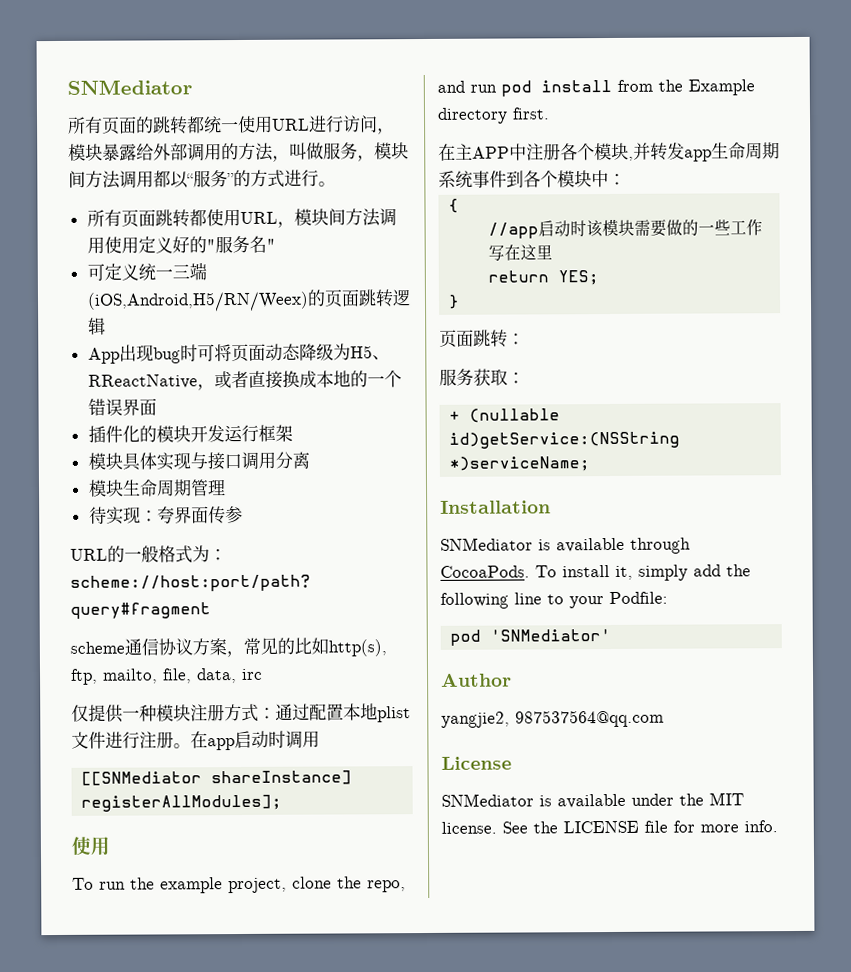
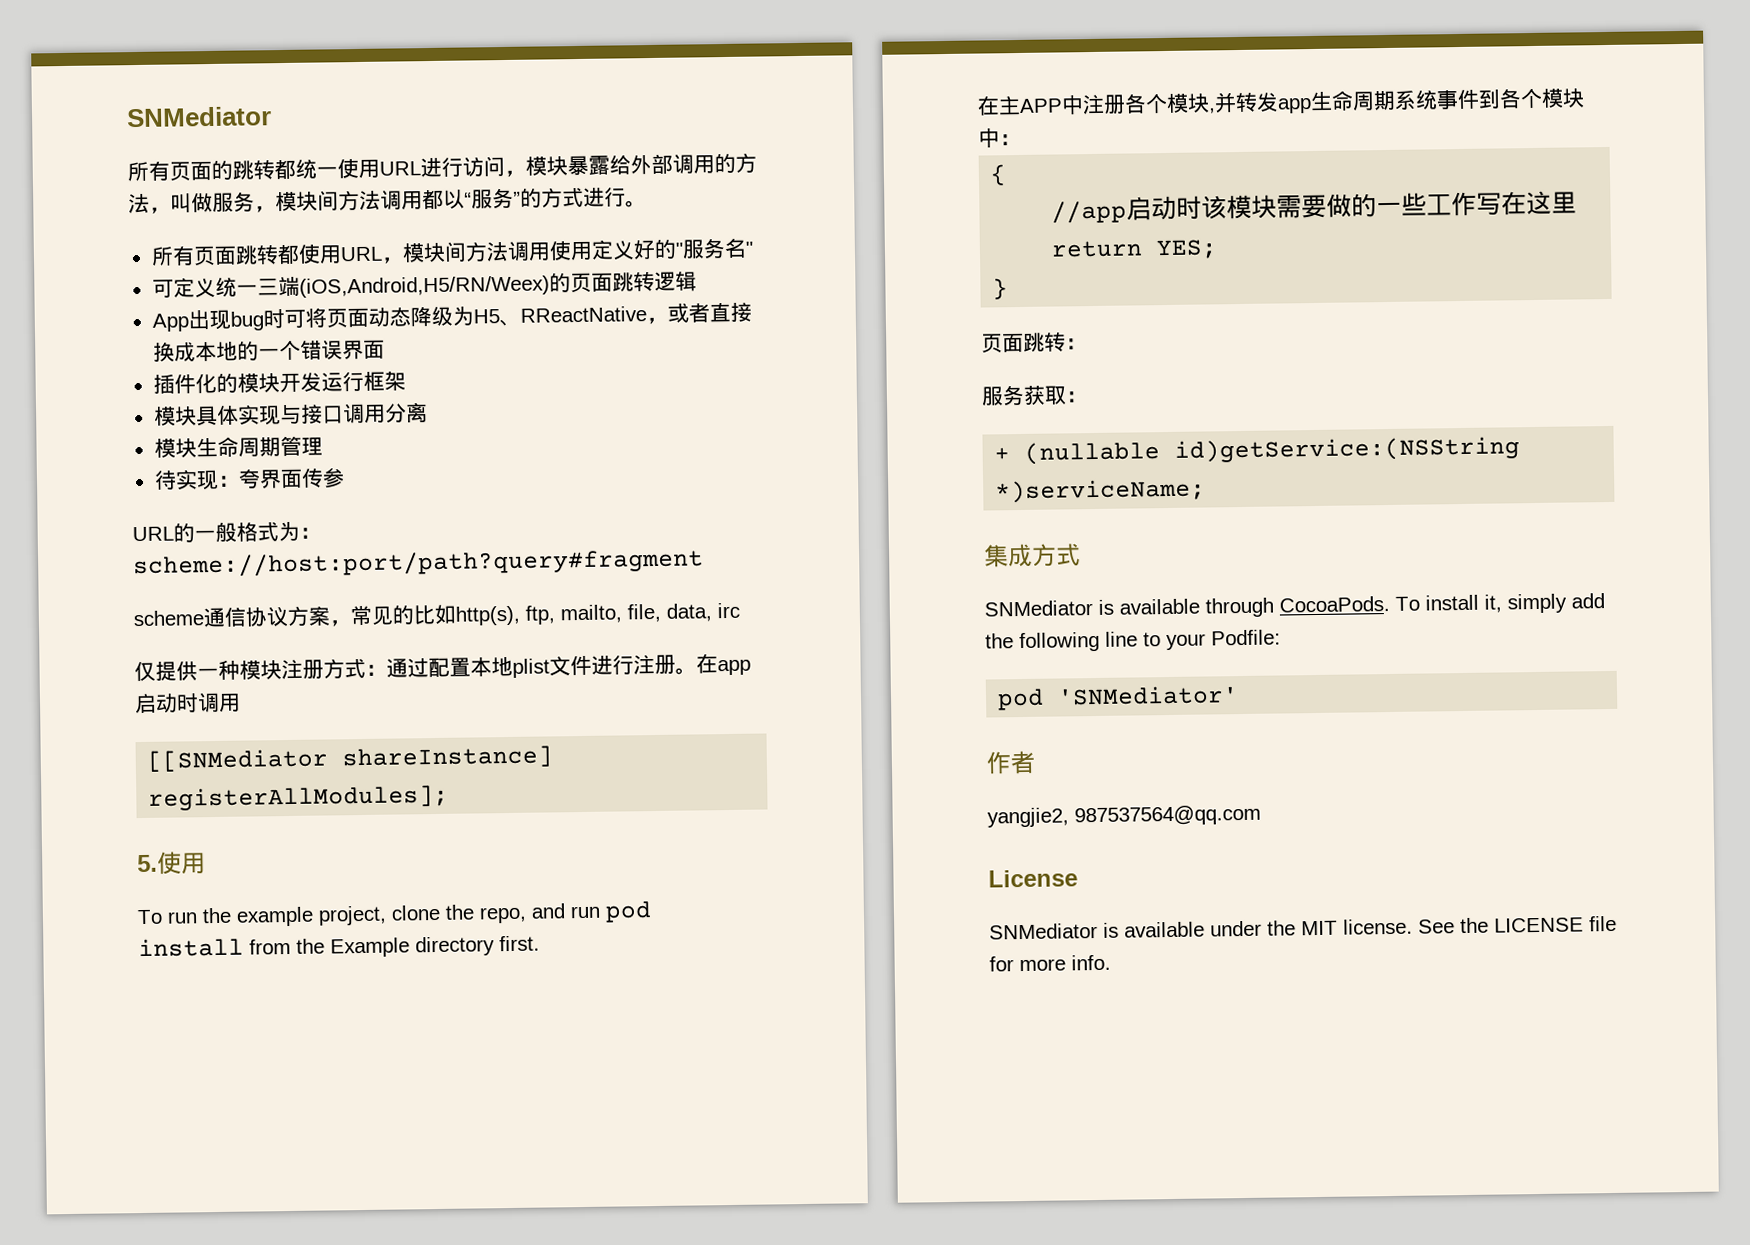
  [[SNMediator shareInstance] registerAllModules];
- 使用
+ 5.使用
- Installation
+ 集成方式
- Author
+ 作者

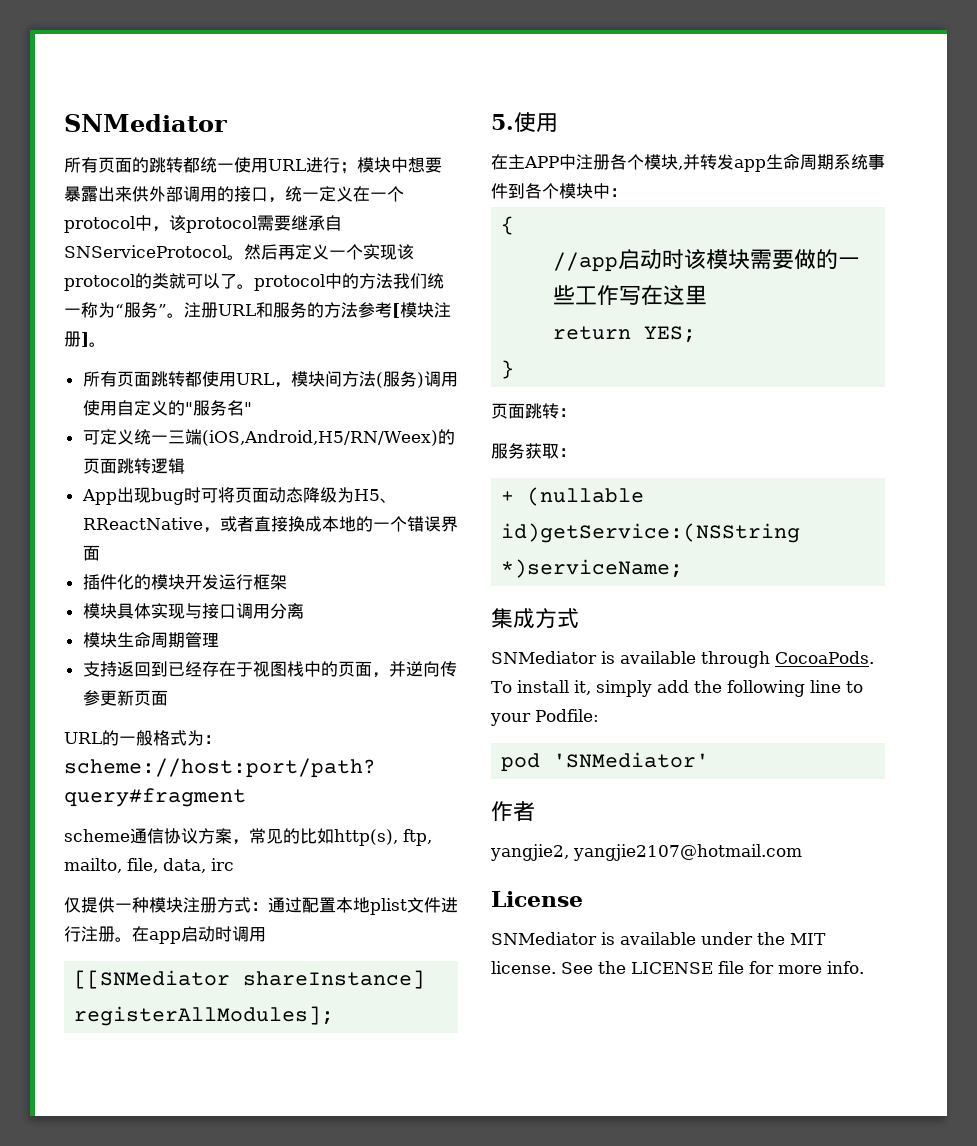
- 所有页面的跳转都统一使用URL进行访问，模块暴露给外部调用的方法，叫做服务，模块间方法调用都以“服务”的方式进行。
+ 所有页面的跳转都统一使用URL进行；模块中想要暴露出来供外部调用的接口，统一定义在一个protocol中，该protocol需要继承自SNServiceProtocol。然后再定义一个实现该protocol的类就可以了。protocol中的方法我们统一称为“服务”。注册URL和服务的方法参考[模块注册]。
- 所有页面跳转都使用URL，模块间方法调用使用定义好的"服务名"
+ 所有页面跳转都使用URL，模块间方法(服务)调用使用自定义的"服务名"
- 待实现：夸界面传参
+ 支持返回到已经存在于视图栈中的页面，并逆向传参更新页面
- To run the example project, clone the repo, and run pod install from the Example directory first.
- yangjie2, 987537564@qq.com
+ yangjie2, yangjie2107@hotmail.com

